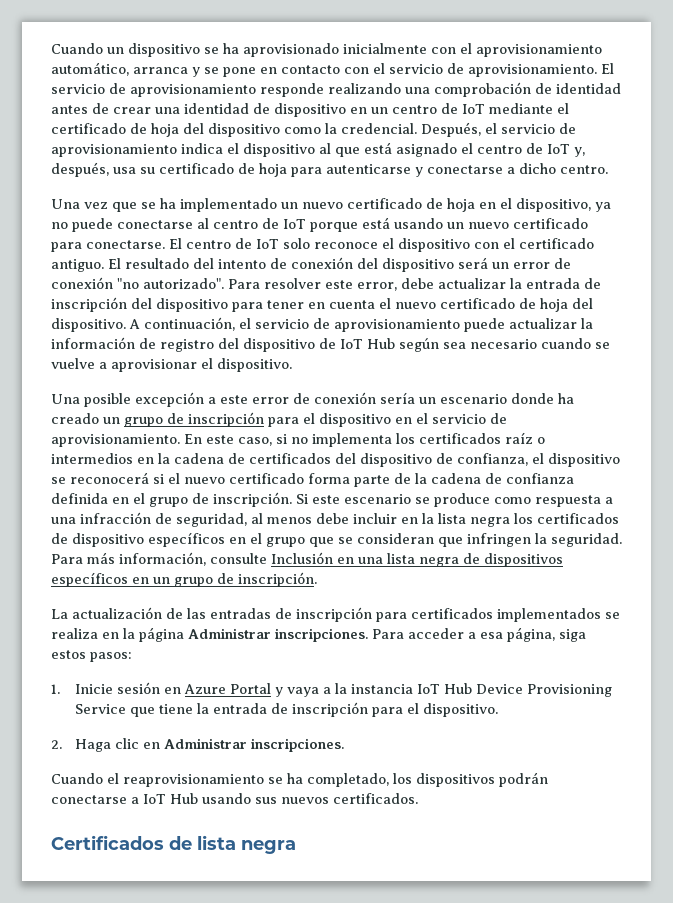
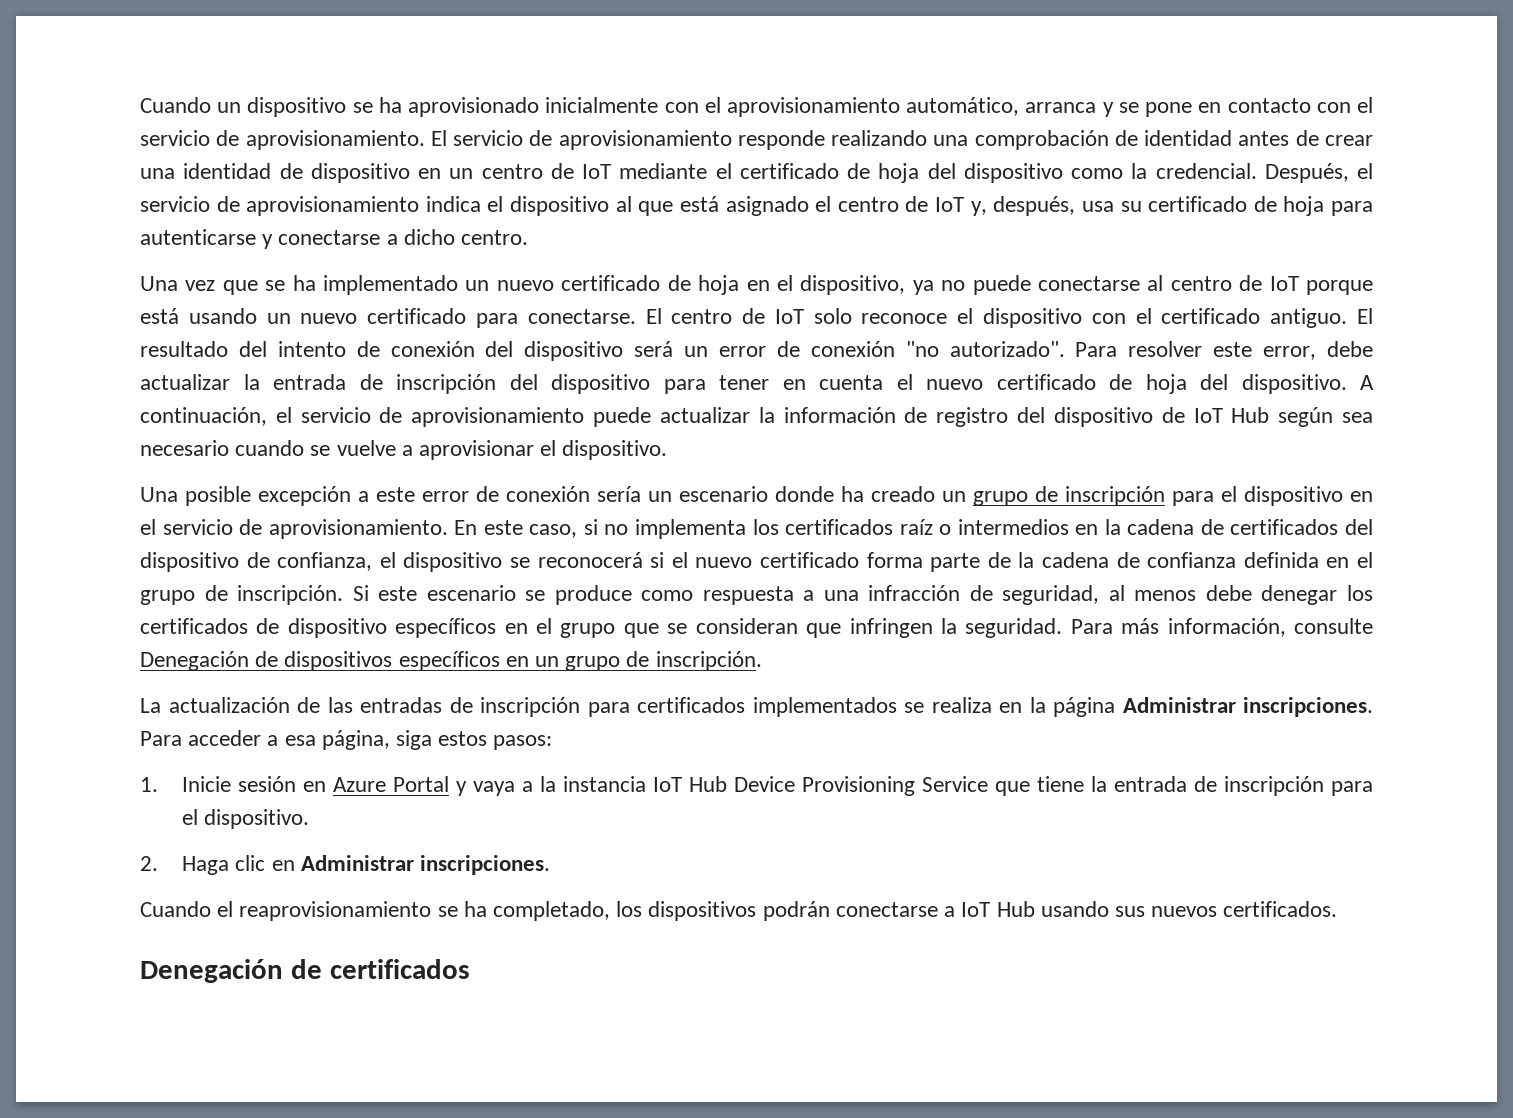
- Si este escenario se produce como respuesta a una infracción de seguridad, al menos debe incluir en la lista negra los certificados de dispositivo específicos en el grupo que se consideran que infringen la seguridad.
+ Si este escenario se produce como respuesta a una infracción de seguridad, al menos debe denegar los certificados de dispositivo específicos en el grupo que se consideran que infringen la seguridad.
- Para más información, consulte Inclusión en una lista negra de dispositivos específicos en un grupo de inscripción.
+ Para más información, consulte Denegación de dispositivos específicos en un grupo de inscripción.
- Certificados de lista negra
+ Denegación de certificados

